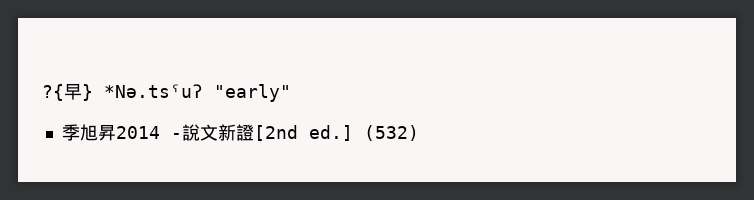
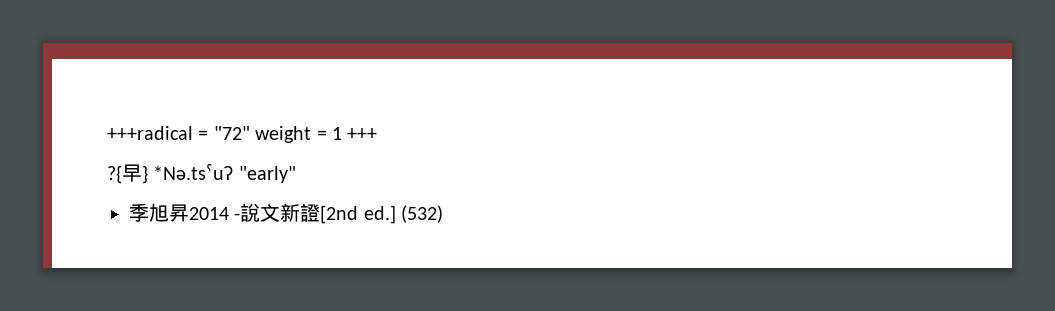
+ +++radical = "72" weight = 1 +++

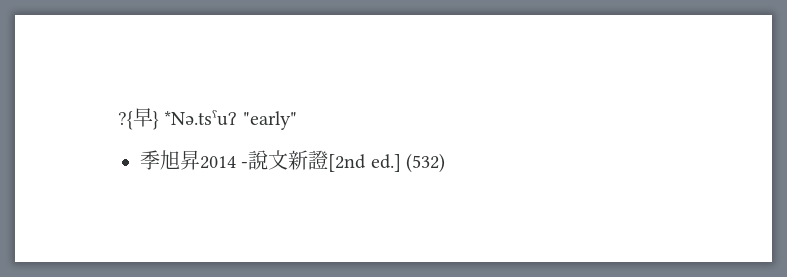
- +++radical = "72" weight = 1 +++

